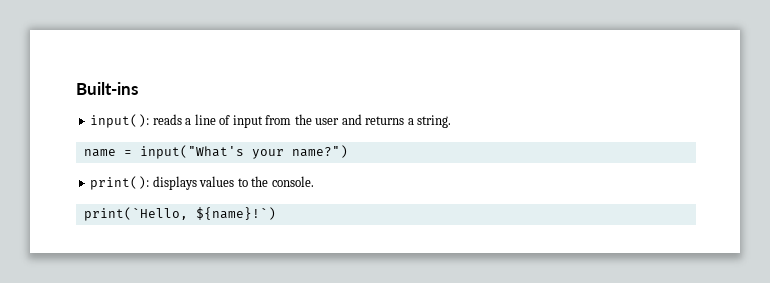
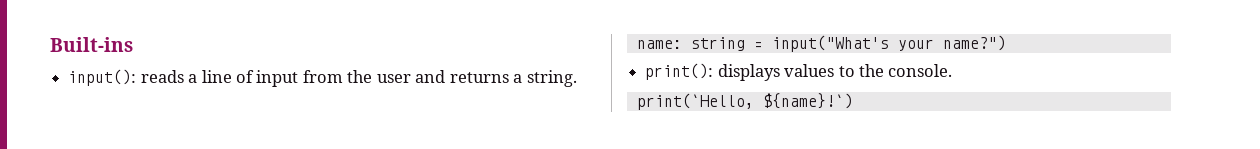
- name = input("What's your name?")
+ name: string = input("What's your name?")

